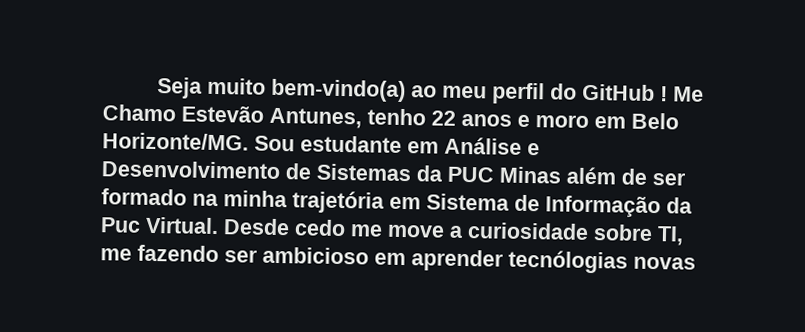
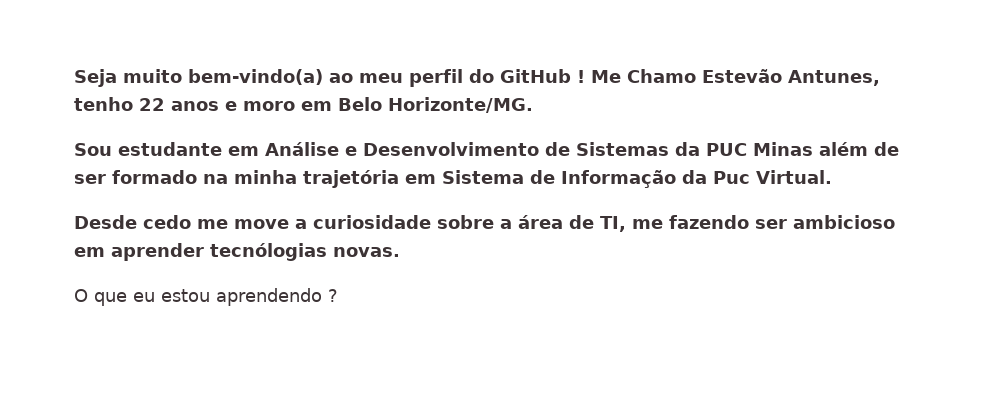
- Me Chamo Estevão Antunes, tenho 22 anos e moro em Belo Horizonte/MG. Sou estudante em Análise e Desenvolvimento de Sistemas da PUC Minas além de ser formado na minha trajetória em Sistema de Informação da Puc Virtual. Desde cedo me move a curiosidade sobre TI, me fazendo ser ambicioso em aprender tecnólogias novas
+ Me Chamo Estevão Antunes, tenho 22 anos e moro em Belo Horizonte/MG.
+ Sou estudante em Análise e Desenvolvimento de Sistemas da PUC Minas além de ser formado na minha trajetória em Sistema de Informação da Puc Virtual.
+ Desde cedo me move a curiosidade sobre a área de TI, me fazendo ser ambicioso em aprender tecnólogias novas.
+ O que eu estou aprendendo ?

